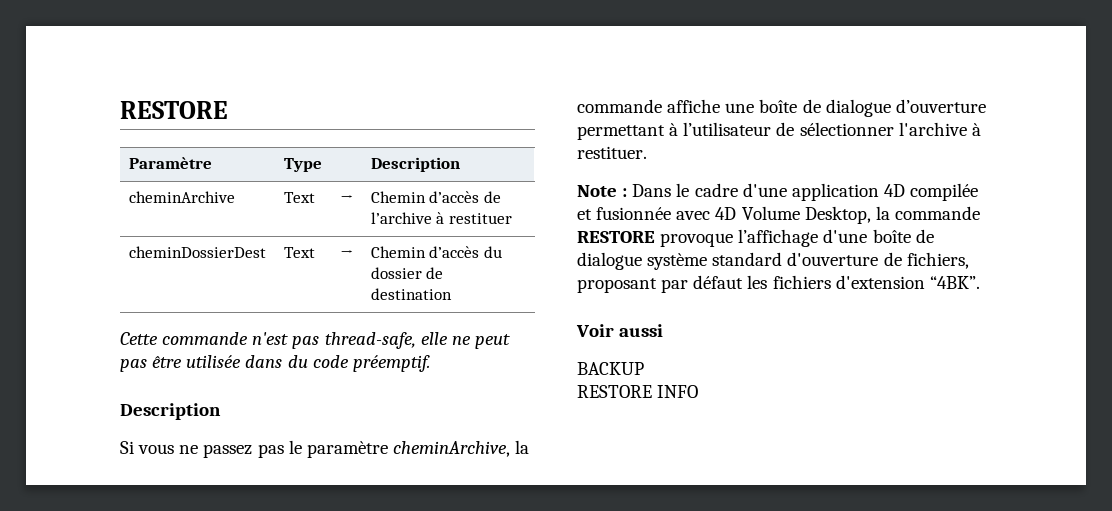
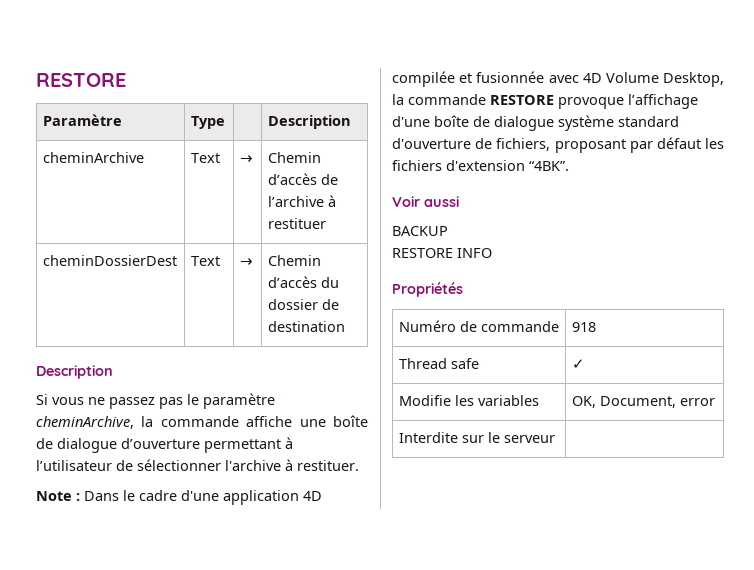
- Cette commande n'est pas thread-safe, elle ne peut pas être utilisée dans du code préemptif.
+ Propriétés
+ Numéro de commande | 918
+ Thread safe | ✓
+ Modifie les variables | OK, Document, error
+ Interdite sur le serveur |

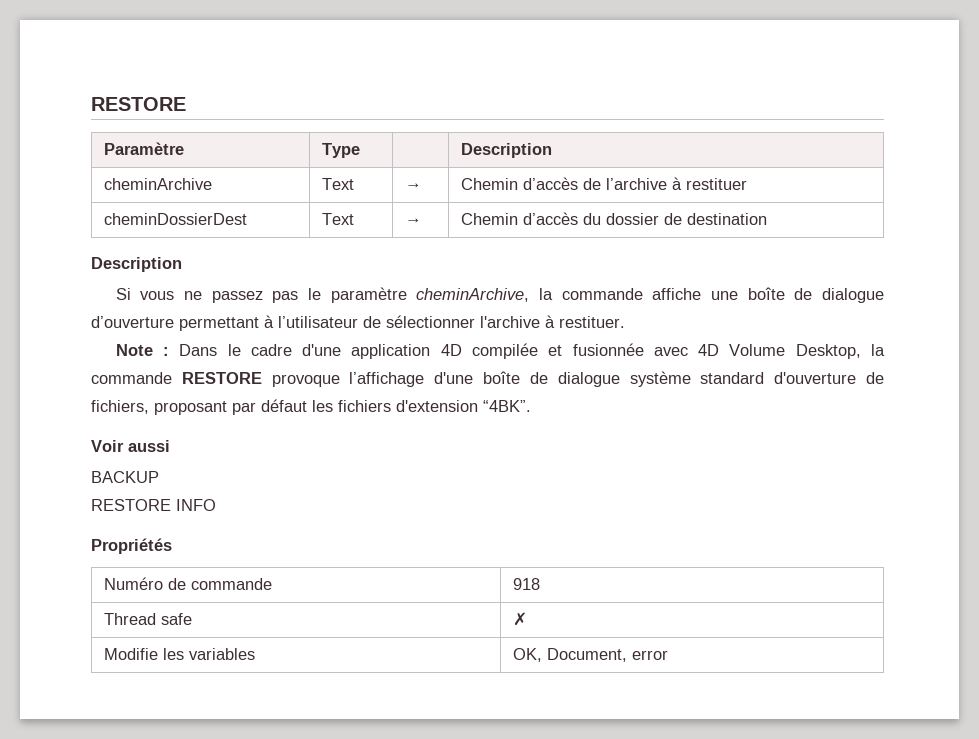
- Thread safe | ✓
+ Thread safe | ✗
- Interdite sur le serveur |

